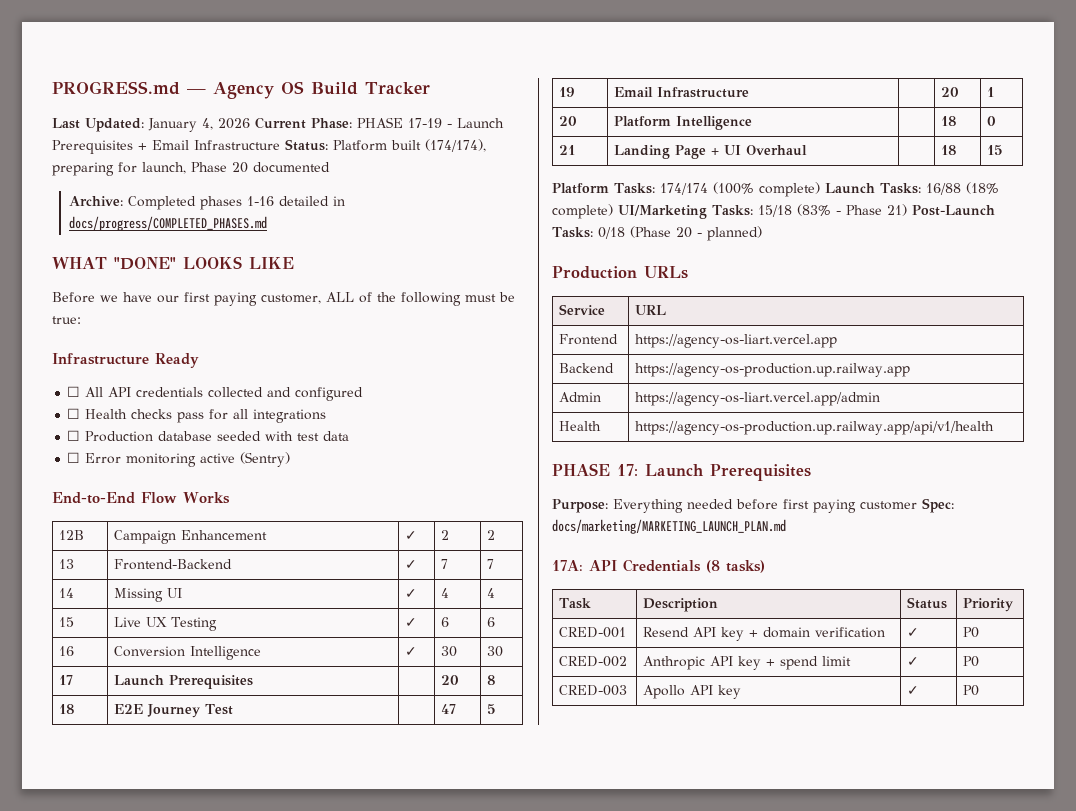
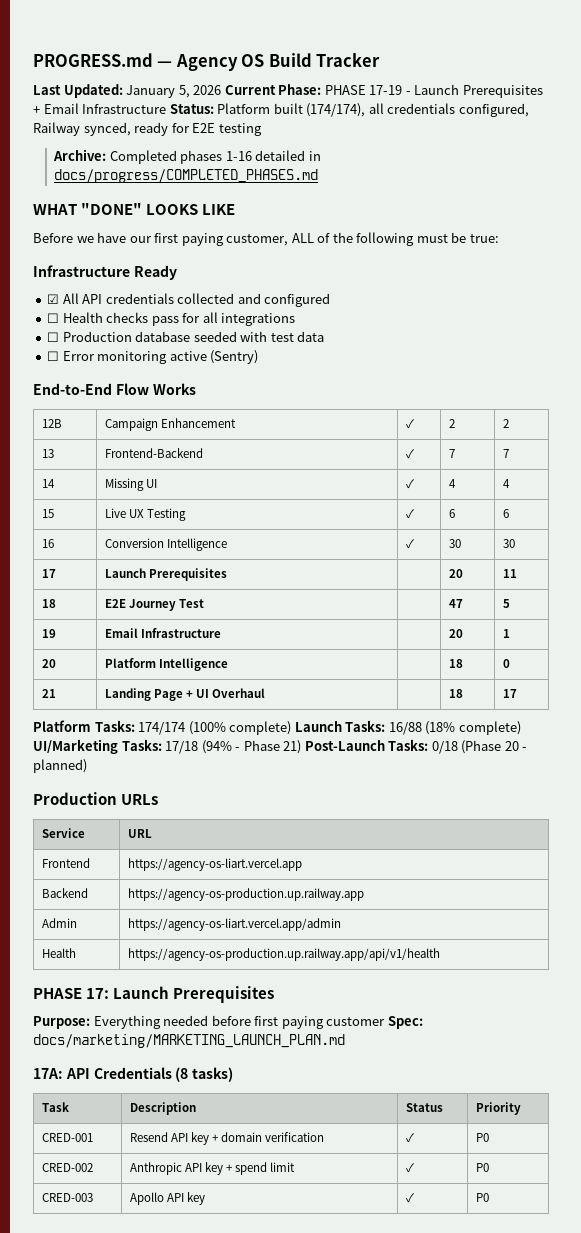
- Last Updated: January 4, 2026 Current Phase: PHASE 17-19 - Launch Prerequisites + Email Infrastructure Status: Platform built (174/174), preparing for launch, Phase 20 documented
+ Last Updated: January 5, 2026 Current Phase: PHASE 17-19 - Launch Prerequisites + Email Infrastructure Status: Platform built (174/174), all credentials configured, Railway synced, ready for E2E testing
- ☐ All API credentials collected and configured
+ ☑ All API credentials collected and configured
- 17 | Launch Prerequisites | | 20 | 8
+ 17 | Launch Prerequisites | | 20 | 11
- 21 | Landing Page + UI Overhaul | | 18 | 15
+ 21 | Landing Page + UI Overhaul | | 18 | 17
- Platform Tasks: 174/174 (100% complete) Launch Tasks: 16/88 (18% complete) UI/Marketing Tasks: 15/18 (83% - Phase 21) Post-Launch Tasks: 0/18 (Phase 20 - planned)
+ Platform Tasks: 174/174 (100% complete) Launch Tasks: 16/88 (18% complete) UI/Marketing Tasks: 17/18 (94% - Phase 21) Post-Launch Tasks: 0/18 (Phase 20 - planned)

